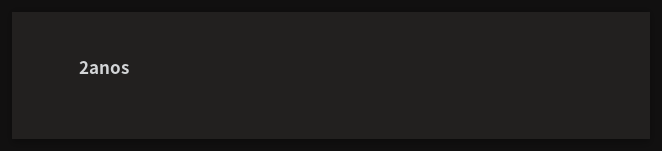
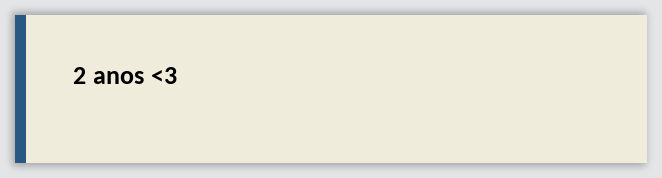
- 2anos
+ 2 anos <3

